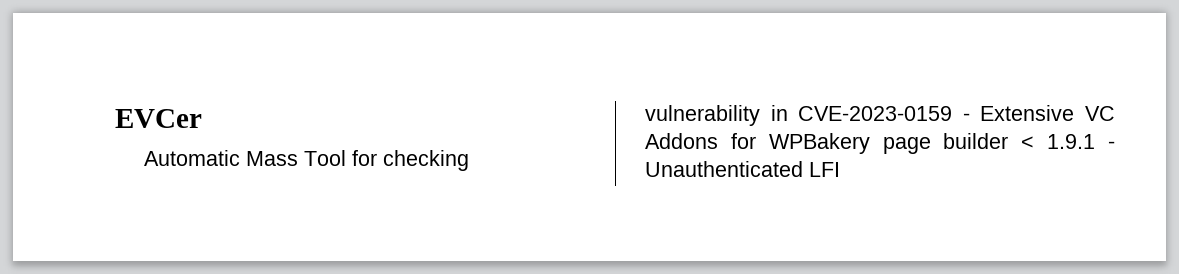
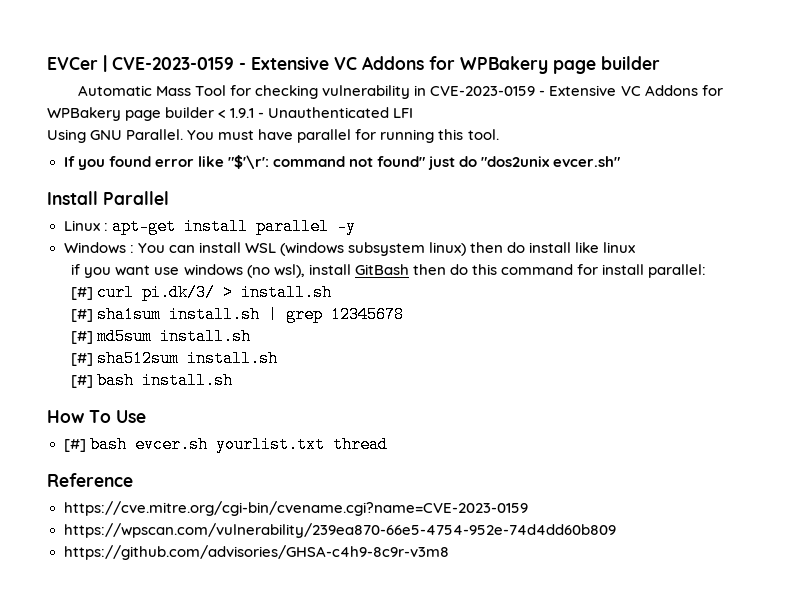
- EVCer
+ EVCer | CVE-2023-0159 - Extensive VC Addons for WPBakery page builder
+ Using GNU Parallel. You must have parallel for running this tool.
+ If you found error like "$'\r': command not found" just do "dos2unix evcer.sh"
+ Install Parallel
+ Linux : apt-get install parallel -y
+ Windows : You can install WSL (windows subsystem linux) then do install like linux
+ if you want use windows (no wsl), install GitBash then do this command for install parallel:
+ [#] curl pi.dk/3/ > install.sh
+ [#] sha1sum install.sh | grep 12345678
+ [#] md5sum install.sh
+ [#] sha512sum install.sh
+ [#] bash install.sh
+ How To Use
+ [#] bash evcer.sh yourlist.txt thread
+ Reference
+ https://cve.mitre.org/cgi-bin/cvename.cgi?name=CVE-2023-0159
+ https://wpscan.com/vulnerability/239ea870-66e5-4754-952e-74d4dd60b809
+ https://github.com/advisories/GHSA-c4h9-8c9r-v3m8

